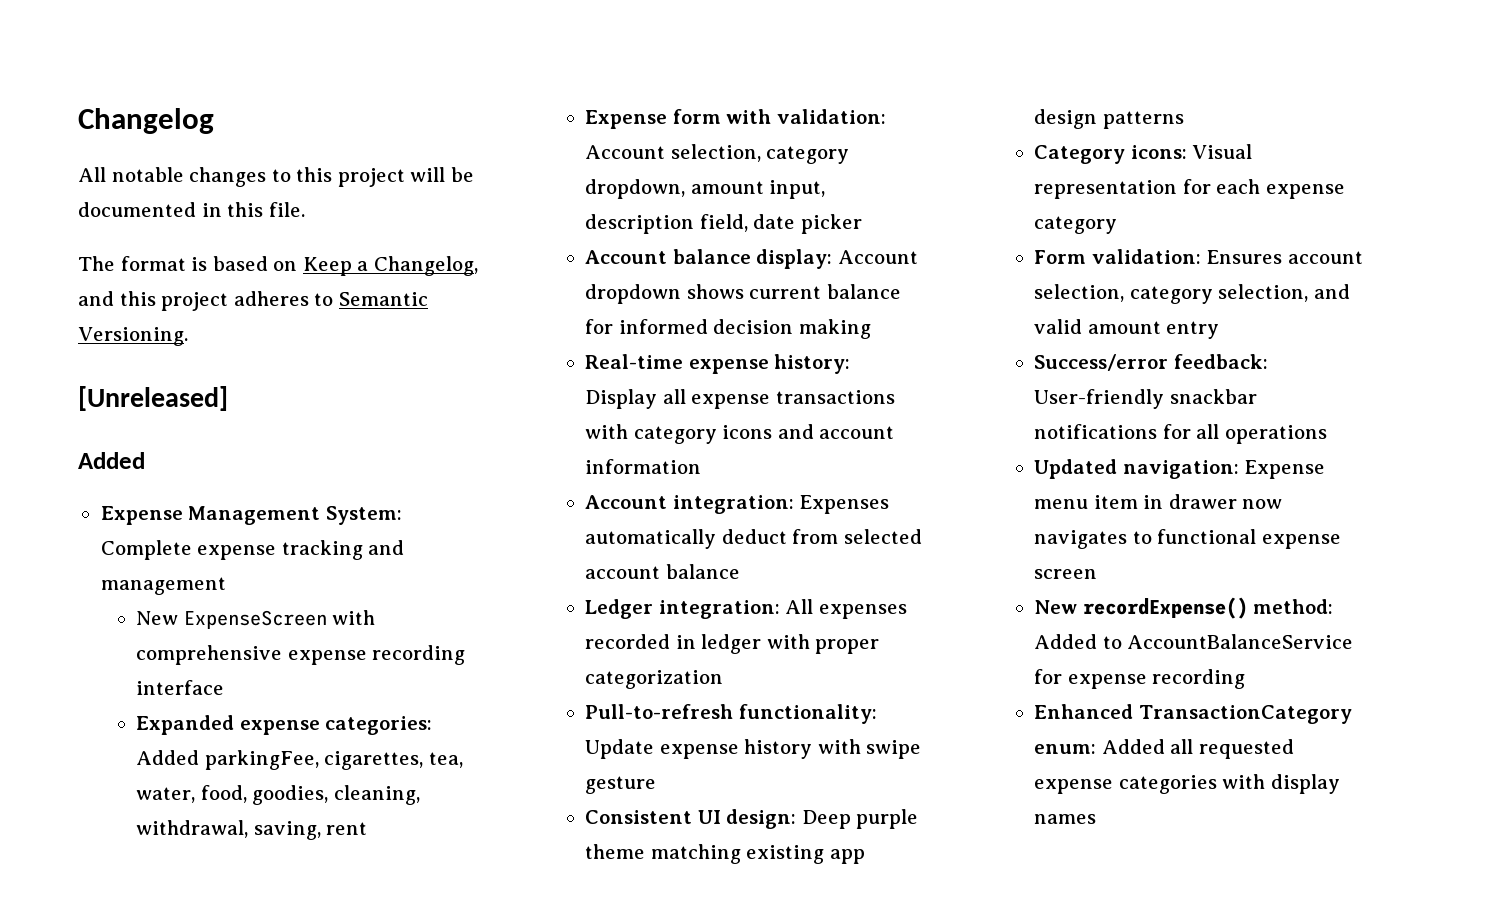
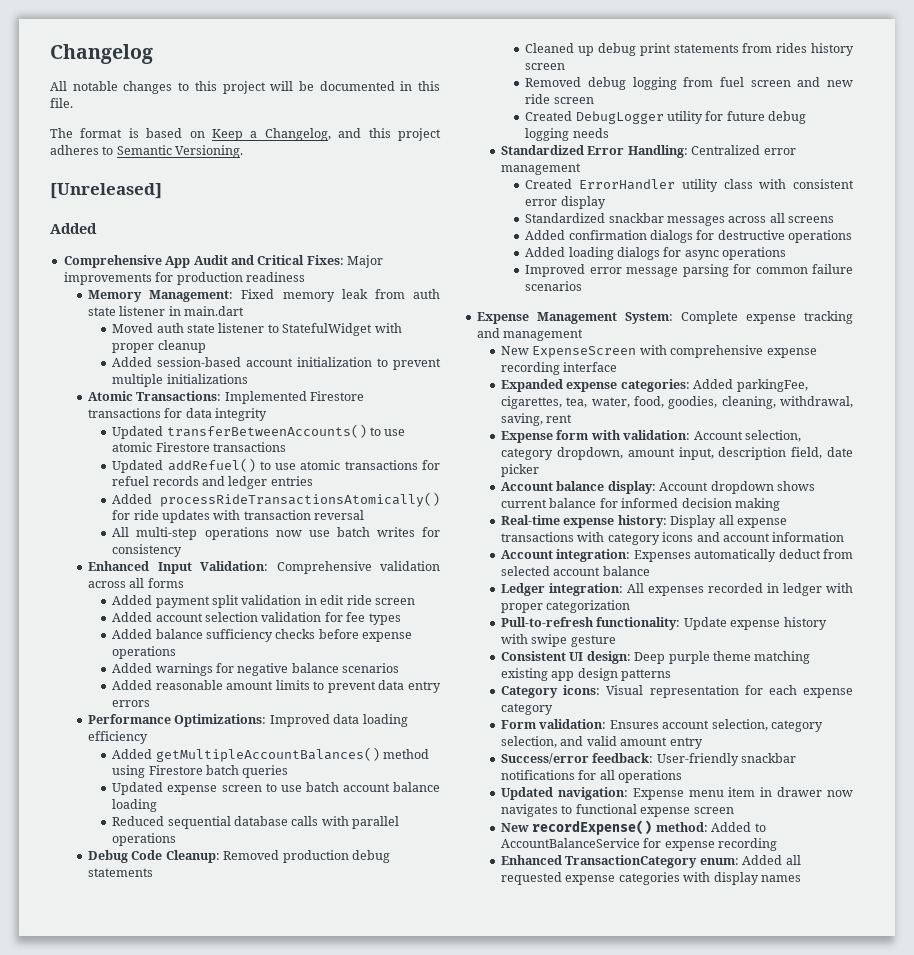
+ Comprehensive App Audit and Critical Fixes: Major improvements for production readiness
+ Memory Management: Fixed memory leak from auth state listener in main.dart
+ Moved auth state listener to StatefulWidget with proper cleanup
+ Added session-based account initialization to prevent multiple initializations
+ Atomic Transactions: Implemented Firestore transactions for data integrity
+ Updated transferBetweenAccounts() to use atomic Firestore transactions
+ Updated addRefuel() to use atomic transactions for refuel records and ledger entries
+ Added processRideTransactionsAtomically() for ride updates with transaction reversal
+ All multi-step operations now use batch writes for consistency
+ Enhanced Input Validation: Comprehensive validation across all forms
+ Added payment split validation in edit ride screen
+ Added account selection validation for fee types
+ Added balance sufficiency checks before expense operations
+ Added warnings for negative balance scenarios
+ Added reasonable amount limits to prevent data entry errors
+ Performance Optimizations: Improved data loading efficiency
+ Added getMultipleAccountBalances() method using Firestore batch queries
+ Updated expense screen to use batch account balance loading
+ Reduced sequential database calls with parallel operations
+ Debug Code Cleanup: Removed production debug statements
+ Cleaned up debug print statements from rides history screen
+ Removed debug logging from fuel screen and new ride screen
+ Created DebugLogger utility for future debug logging needs
+ Standardized Error Handling: Centralized error management
+ Created ErrorHandler utility class with consistent error display
+ Standardized snackbar messages across all screens
+ Added confirmation dialogs for destructive operations
+ Added loading dialogs for async operations
+ Improved error message parsing for common failure scenarios

